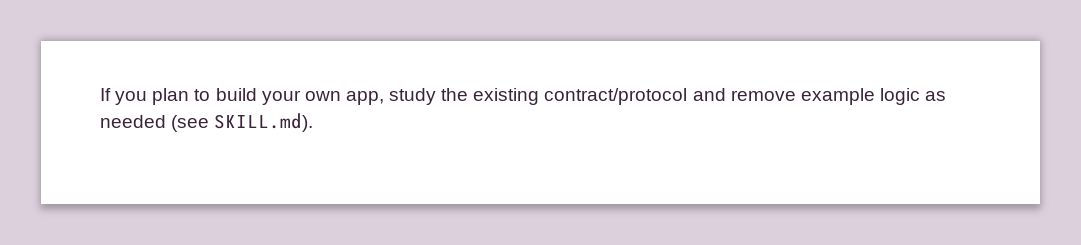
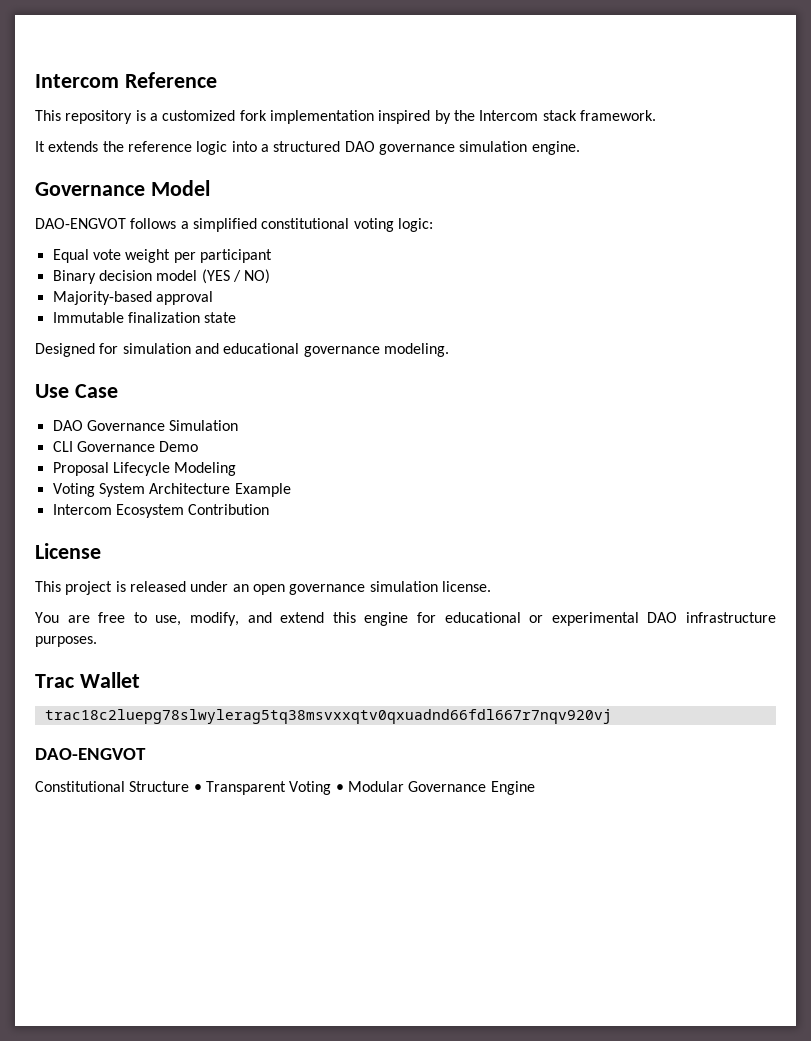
- If you plan to build your own app, study the existing contract/protocol and remove example logic as needed (see SKILL.md).
+ Intercom Reference
+ This repository is a customized fork implementation inspired by the Intercom stack framework.
+ It extends the reference logic into a structured DAO governance simulation engine.
+ Governance Model
+ DAO-ENGVOT follows a simplified constitutional voting logic:
+ Equal vote weight per participant
+ Binary decision model (YES / NO)
+ Majority-based approval
+ Immutable finalization state
+ Designed for simulation and educational governance modeling.
+ Use Case
+ DAO Governance Simulation
+ CLI Governance Demo
+ Proposal Lifecycle Modeling
+ Voting System Architecture Example
+ Intercom Ecosystem Contribution
+ License
+ This project is released under an open governance simulation license.
+ You are free to use, modify, and extend this engine for educational or experimental DAO infrastructure purposes.
+ Trac Wallet
+ trac18c2luepg78slwylerag5tq38msvxxqtv0qxuadnd66fdl667r7nqv920vj
+ DAO-ENGVOT
+ Constitutional Structure • Transparent Voting • Modular Governance Engine

